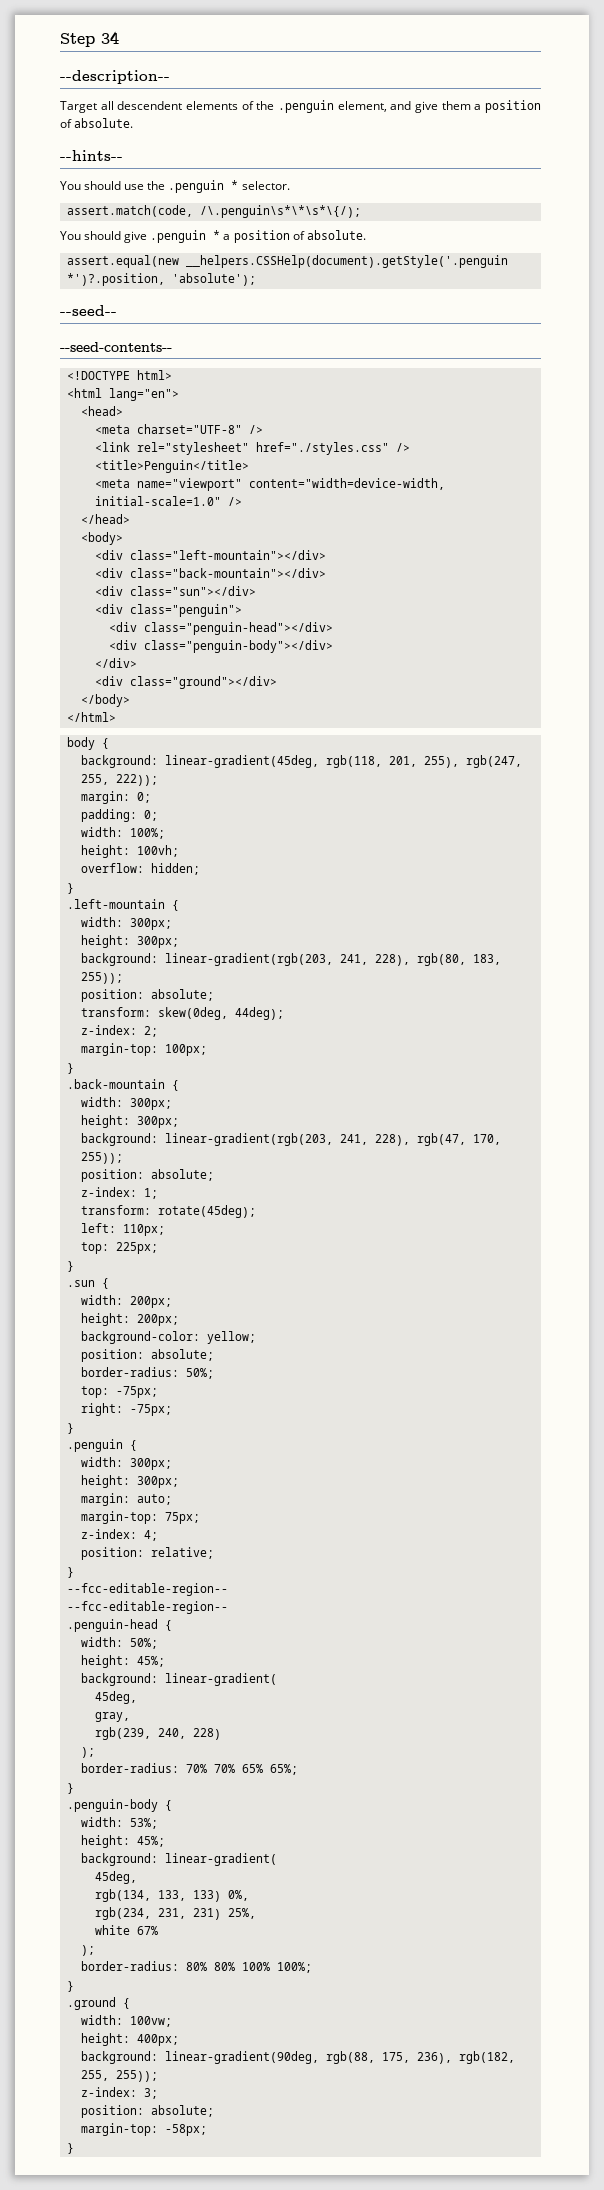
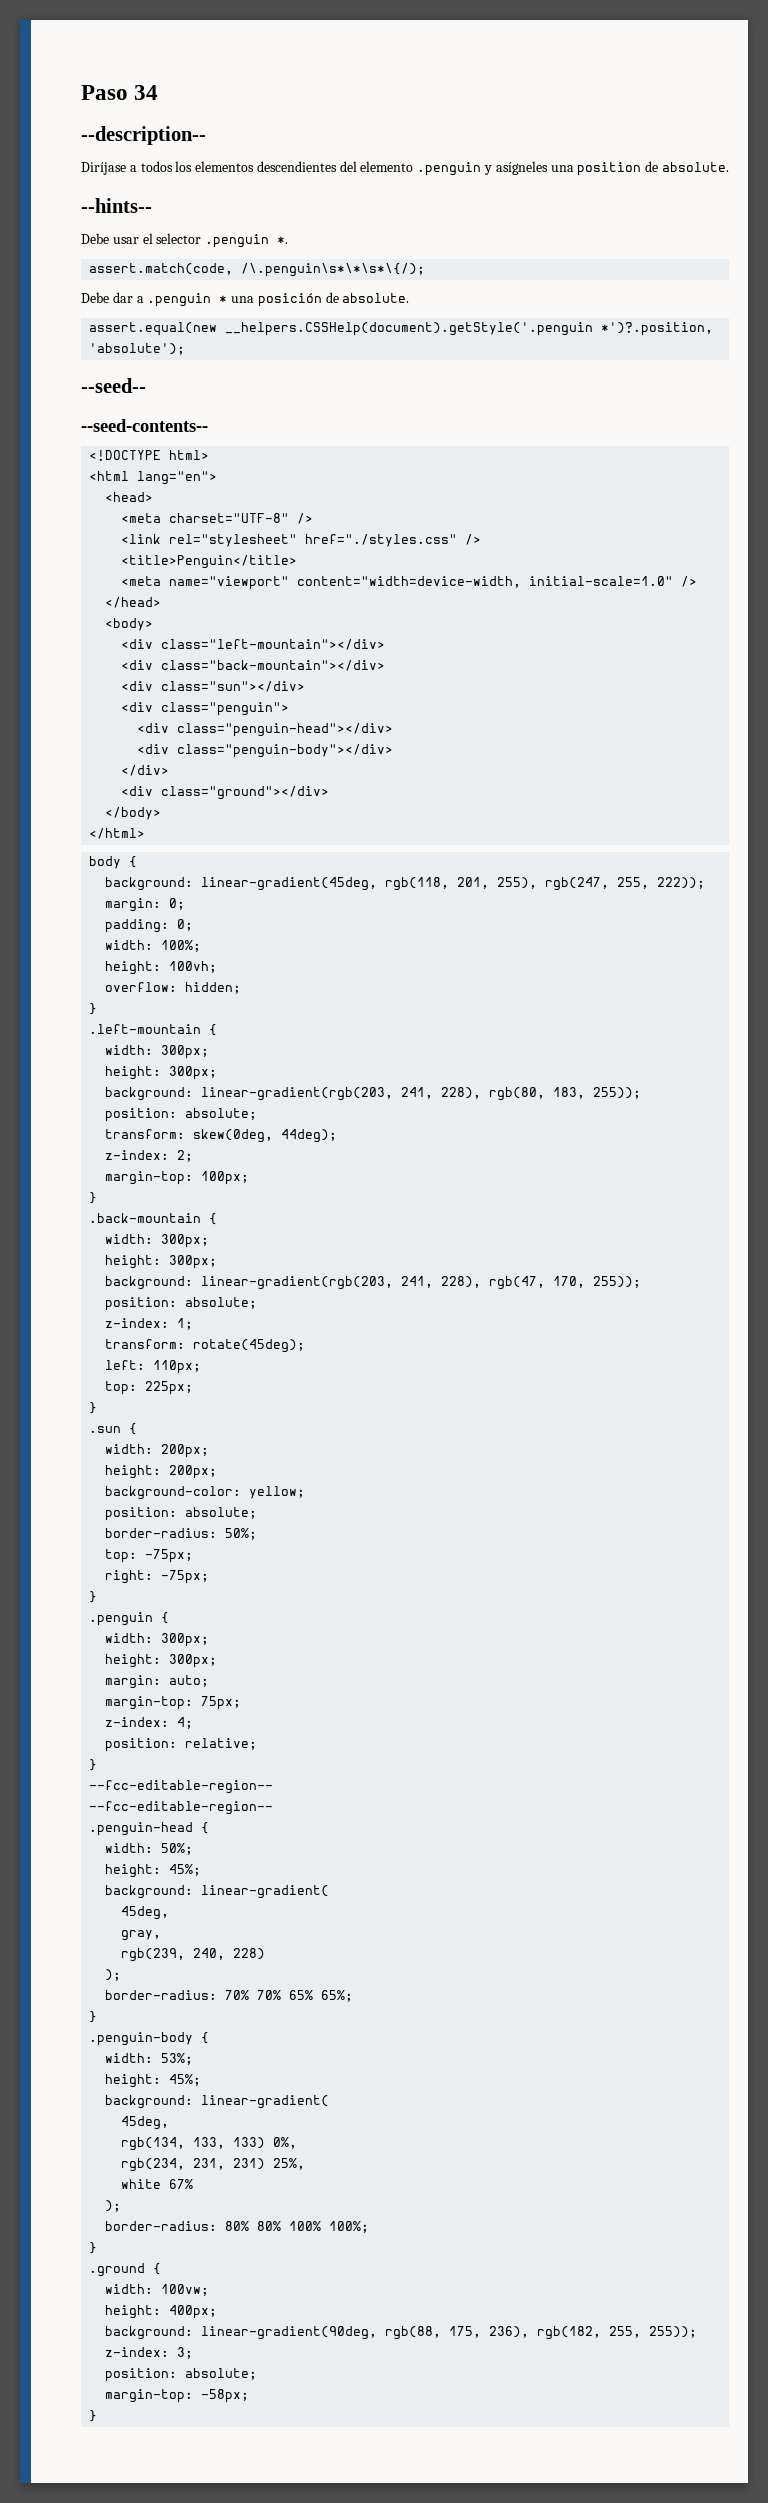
- Step 34
+ Paso 34
- Target all descendent elements of the .penguin element, and give them a position of absolute.
+ Diríjase a todos los elementos descendientes del elemento .penguin y asígneles una position de absolute.
  --hints--
- You should use the .penguin * selector.
+ Debe usar el selector .penguin *.
  assert.match(code, /\.penguin\s*\*\s*\{/);
- You should give .penguin * a position of absolute.
+ Debe dar a .penguin * una posición de absolute.

